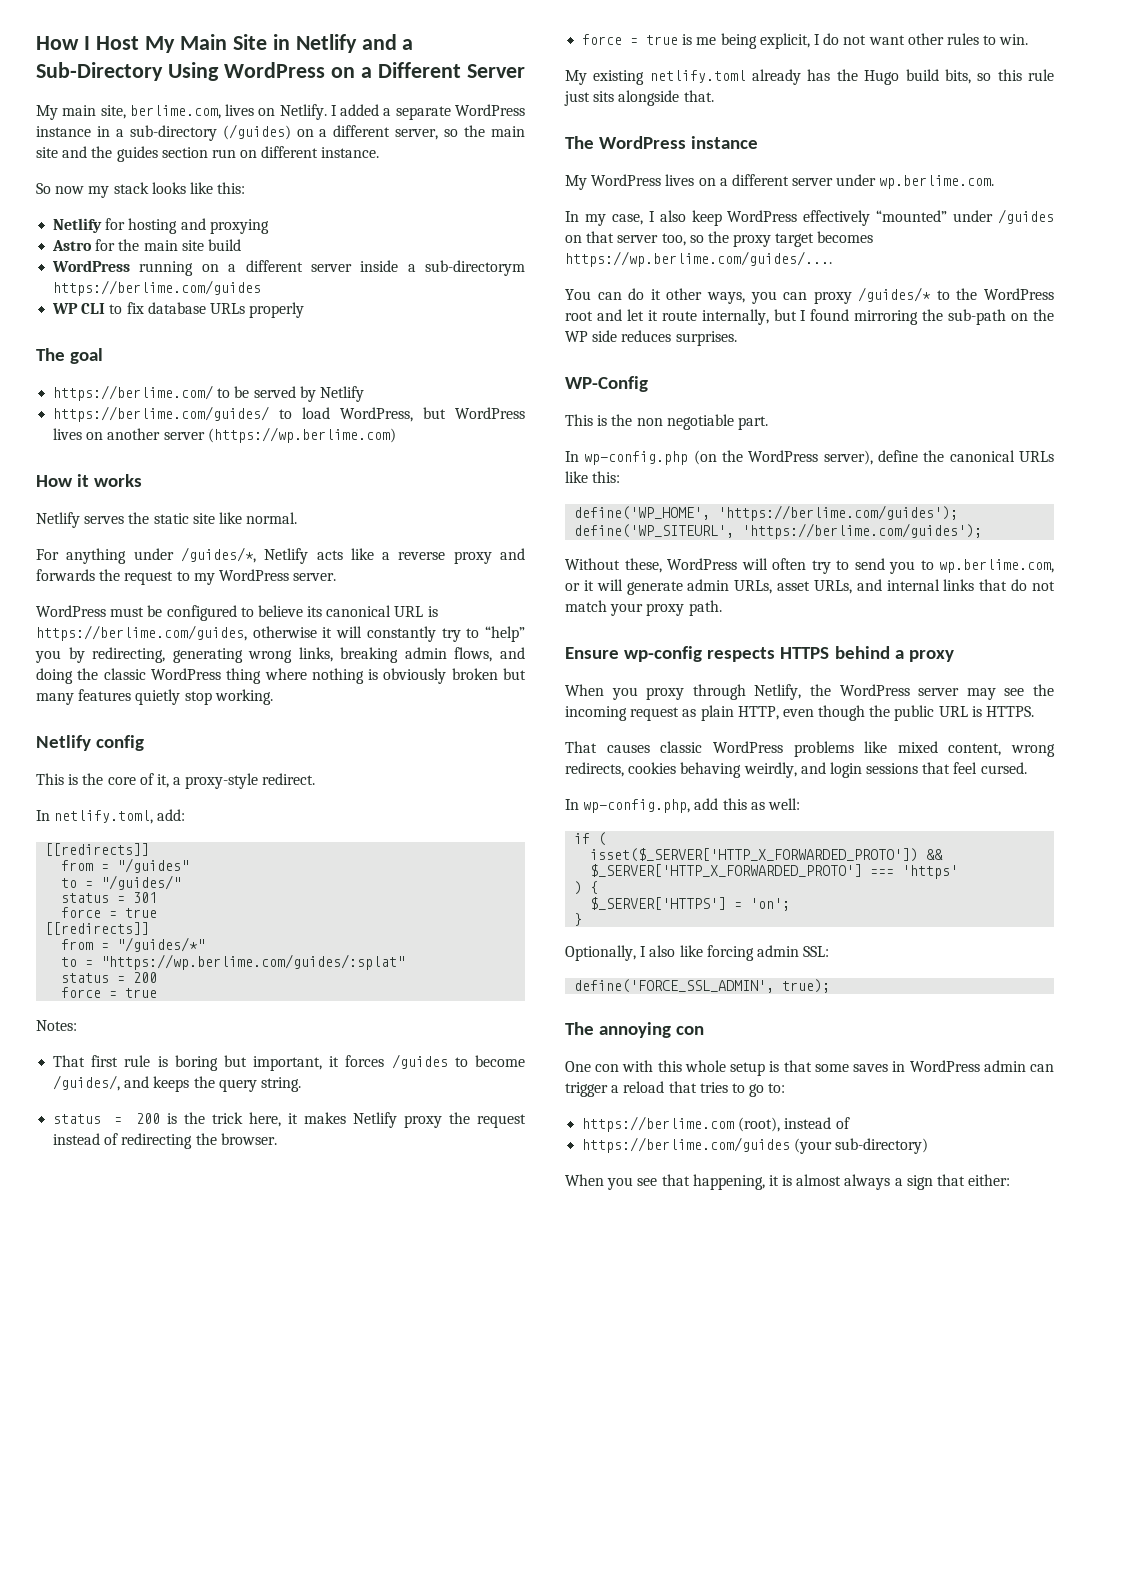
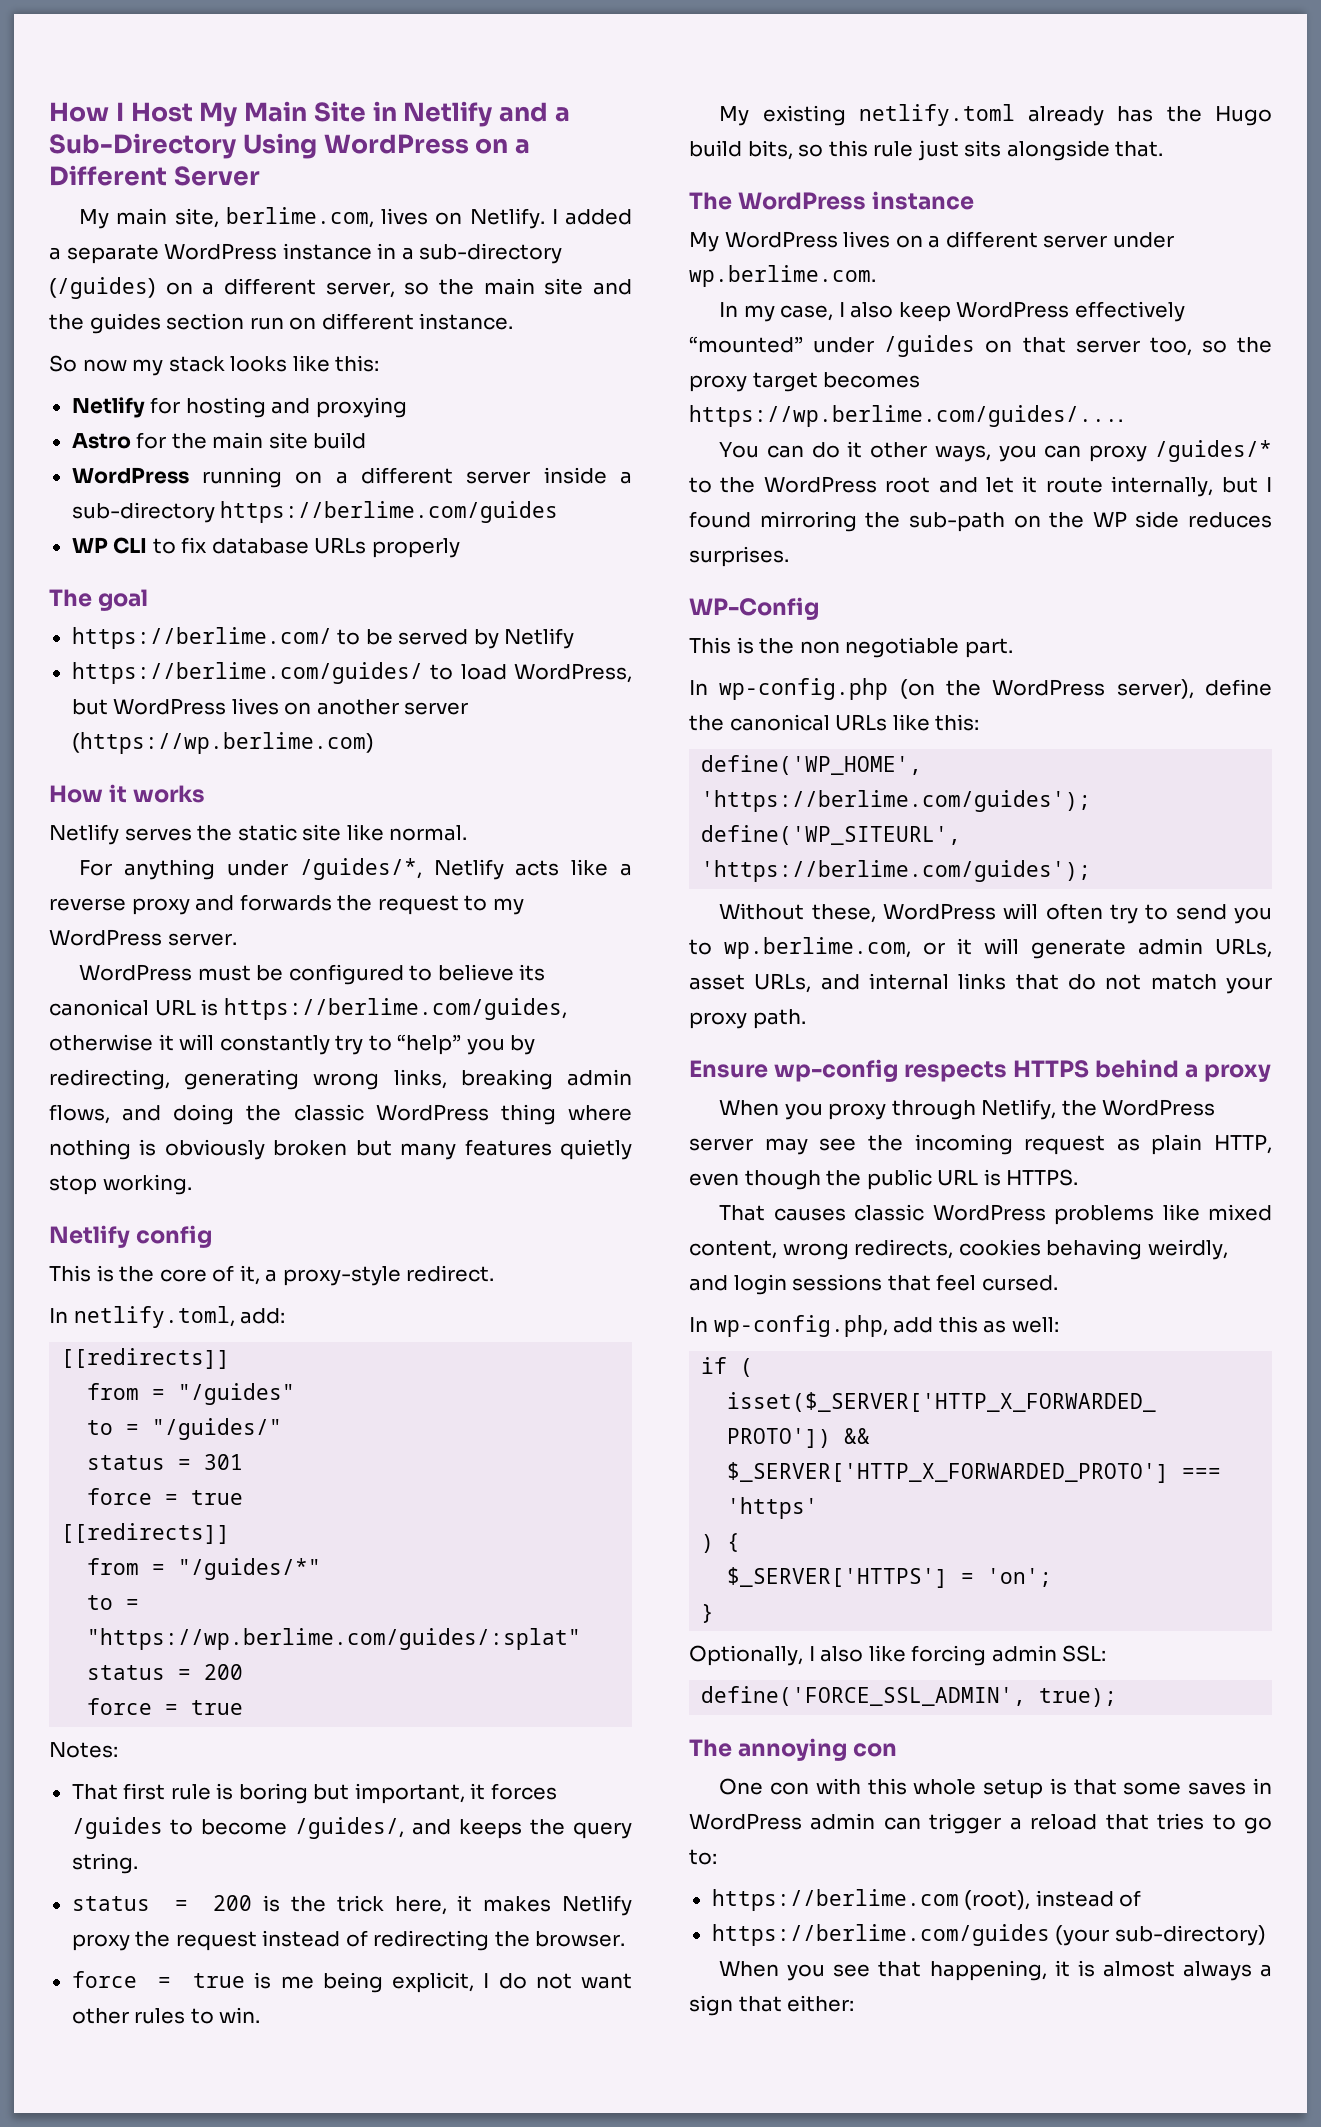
- WordPress running on a different server inside a sub-directorym https://berlime.com/guides
+ WordPress running on a different server inside a sub-directory https://berlime.com/guides

